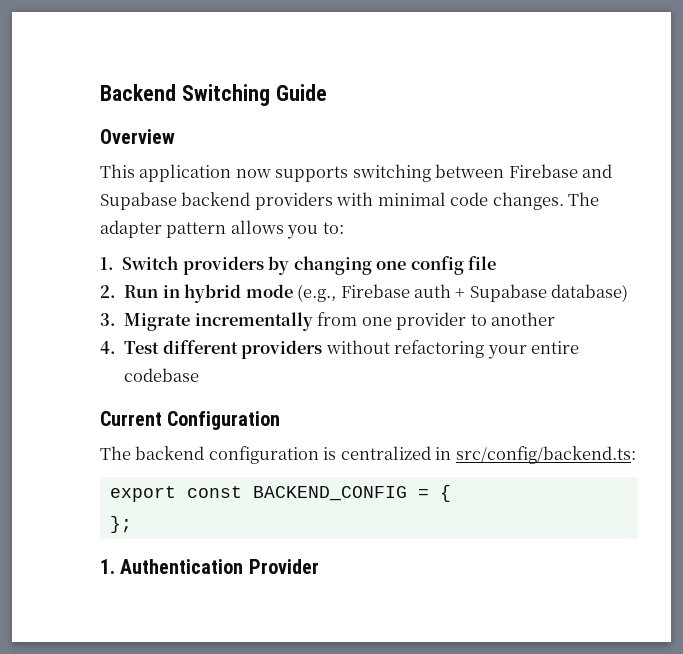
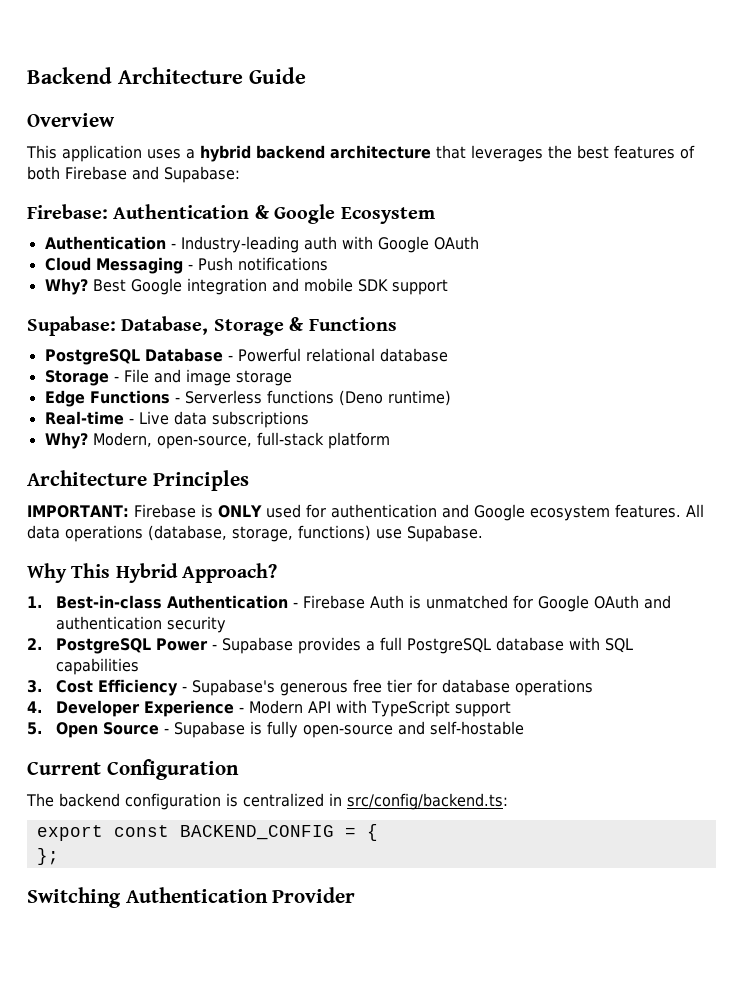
- Backend Switching Guide
+ Backend Architecture Guide
- This application now supports switching between Firebase and Supabase backend providers with minimal code changes. The adapter pattern allows you to:
- 1. Switch providers by changing one config file
- 2. Run in hybrid mode (e.g., Firebase auth + Supabase database)
- 3. Migrate incrementally from one provider to another
- 4. Test different providers without refactoring your entire codebase
+ This application uses a hybrid backend architecture that leverages the best features of both Firebase and Supabase:
+ Firebase: Authentication & Google Ecosystem
+ Authentication - Industry-leading auth with Google OAuth
+ Cloud Messaging - Push notifications
+ Why? Best Google integration and mobile SDK support
+ Supabase: Database, Storage & Functions
+ PostgreSQL Database - Powerful relational database
+ Storage - File and image storage
+ Edge Functions - Serverless functions (Deno runtime)
+ Real-time - Live data subscriptions
+ Why? Modern, open-source, full-stack platform
+ Architecture Principles
+ IMPORTANT: Firebase is ONLY used for authentication and Google ecosystem features. All data operations (database, storage, functions) use Supabase.
+ Why This Hybrid Approach?
+ 1. Best-in-class Authentication - Firebase Auth is unmatched for Google OAuth and authentication security
+ 2. PostgreSQL Power - Supabase provides a full PostgreSQL database with SQL capabilities
+ 3. Cost Efficiency - Supabase's generous free tier for database operations
+ 4. Developer Experience - Modern API with TypeScript support
+ 5. Open Source - Supabase is fully open-source and self-hostable
- 1. Authentication Provider
+ Switching Authentication Provider

